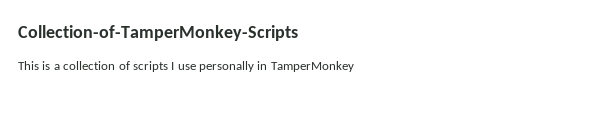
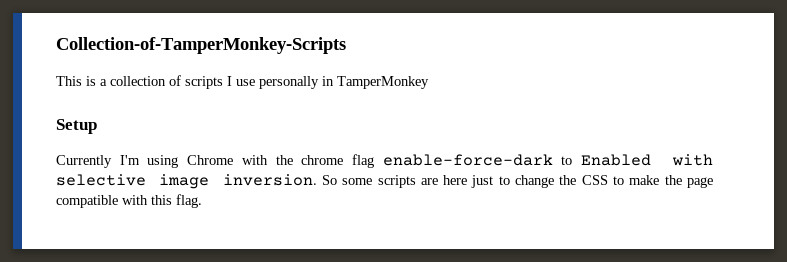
+ Setup
+ Currently I'm using Chrome with the chrome flag enable-force-dark to Enabled with selective image inversion. So some scripts are here just to change the CSS to make the page compatible with this flag.

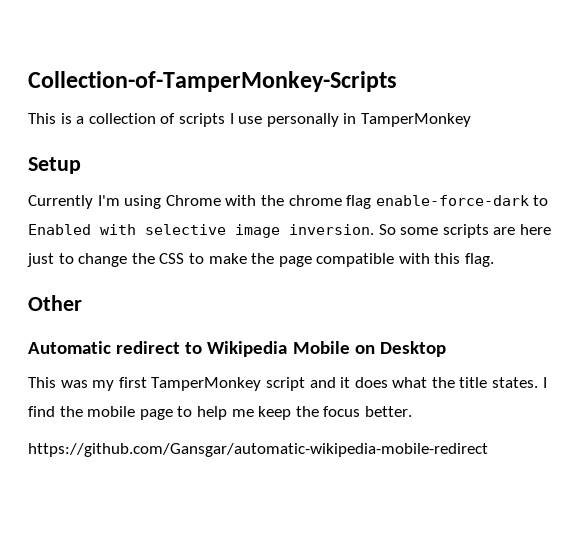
+ Other
+ Automatic redirect to Wikipedia Mobile on Desktop
+ This was my first TamperMonkey script and it does what the title states. I find the mobile page to help me keep the focus better.
+ https://github.com/Gansgar/automatic-wikipedia-mobile-redirect

